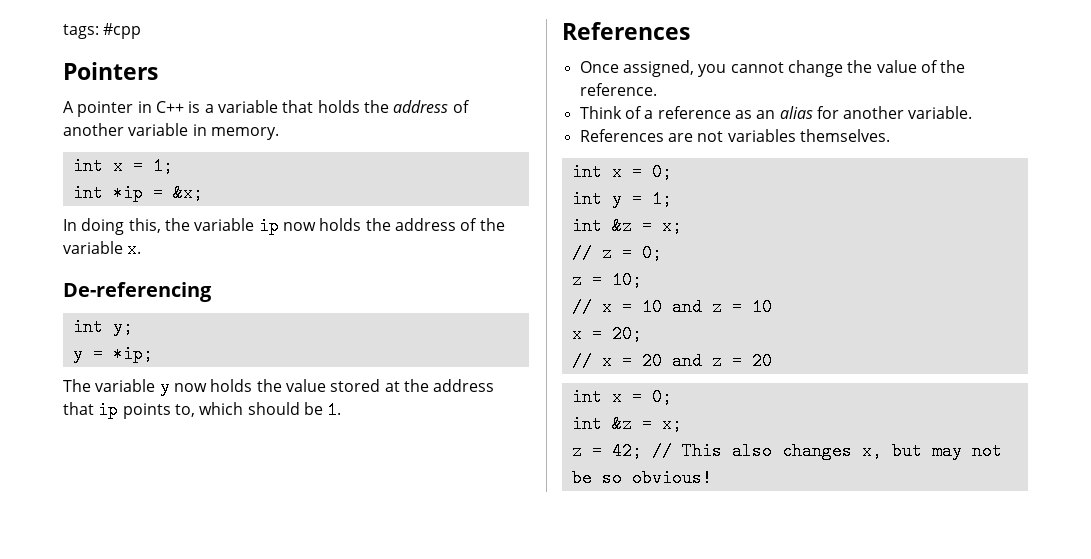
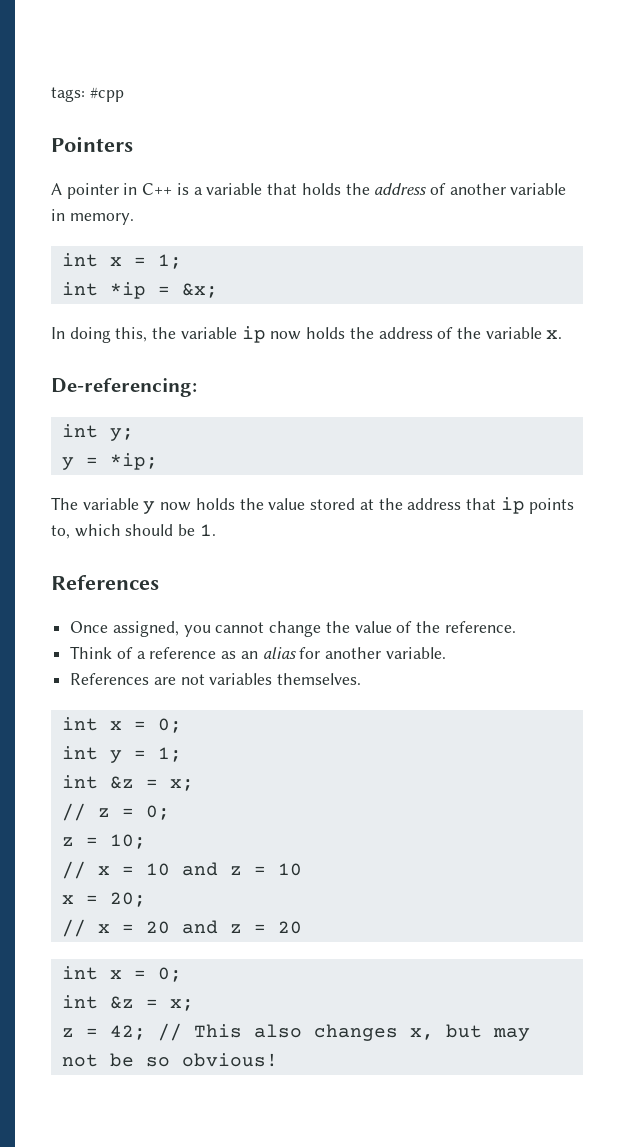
- De-referencing
+ De-referencing:

